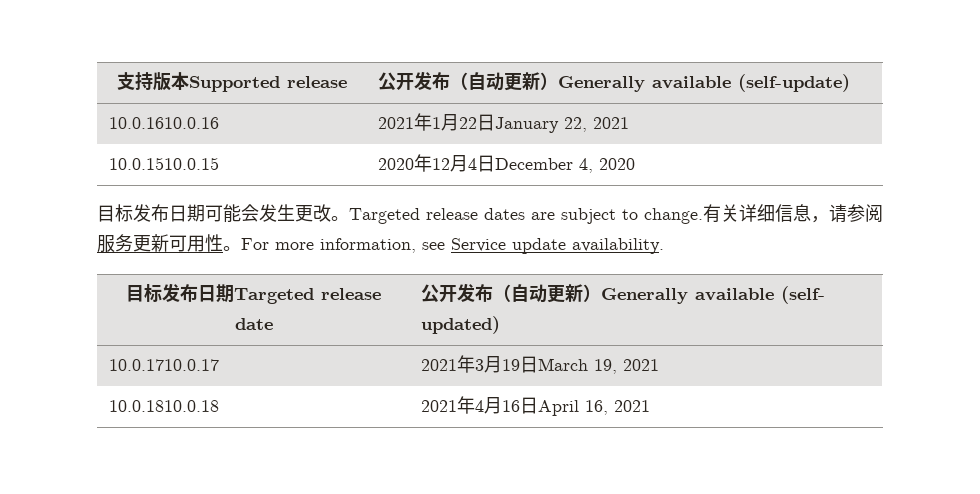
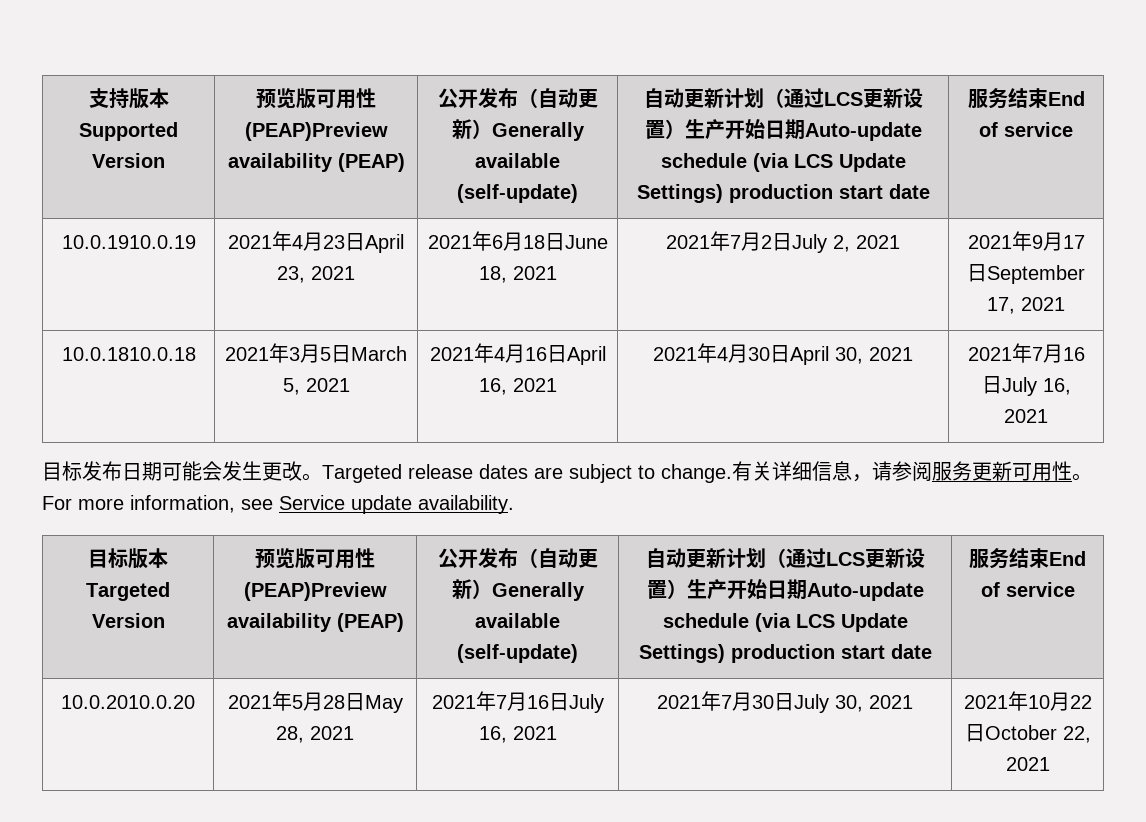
- 支持版本Supported release | 公开发布（自动更新）Generally available (self-update)
- 10.0.1610.0.16 | 2021年1月22日January 22, 2021
- 10.0.1510.0.15 | 2020年12月4日December 4, 2020
+ 支持版本Supported Version | 预览版可用性(PEAP)Preview availability (PEAP) | 公开发布（自动更新）Generally available (self-update) | 自动更新计划（通过LCS更新设置）生产开始日期Auto-update schedule (via LCS Update Settings) production start date | 服务结束End of service
+ 10.0.1910.0.19 | 2021年4月23日April 23, 2021 | 2021年6月18日June 18, 2021 | 2021年7月2日July 2, 2021 | 2021年9月17日September 17, 2021
+ 10.0.1810.0.18 | 2021年3月5日March 5, 2021 | 2021年4月16日April 16, 2021 | 2021年4月30日April 30, 2021 | 2021年7月16日July 16, 2021
- 目标发布日期Targeted release date | 公开发布（自动更新）Generally available (self- updated)
- 10.0.1710.0.17 | 2021年3月19日March 19, 2021
- 10.0.1810.0.18 | 2021年4月16日April 16, 2021
+ 目标版本Targeted Version | 预览版可用性(PEAP)Preview availability (PEAP) | 公开发布（自动更新）Generally available (self-update) | 自动更新计划（通过LCS更新设置）生产开始日期Auto-update schedule (via LCS Update Settings) production start date | 服务结束End of service
+ 10.0.2010.0.20 | 2021年5月28日May 28, 2021 | 2021年7月16日July 16, 2021 | 2021年7月30日July 30, 2021 | 2021年10月22日October 22, 2021

